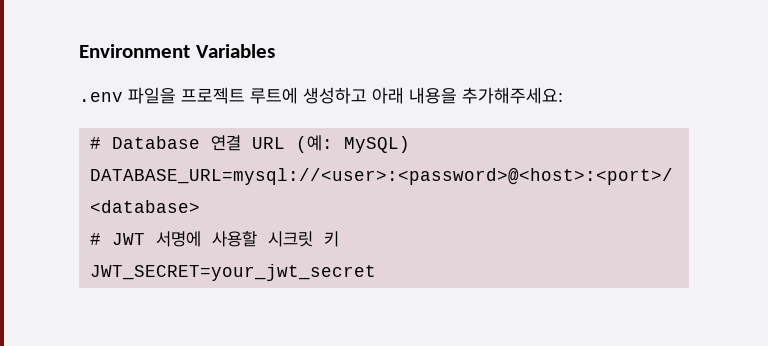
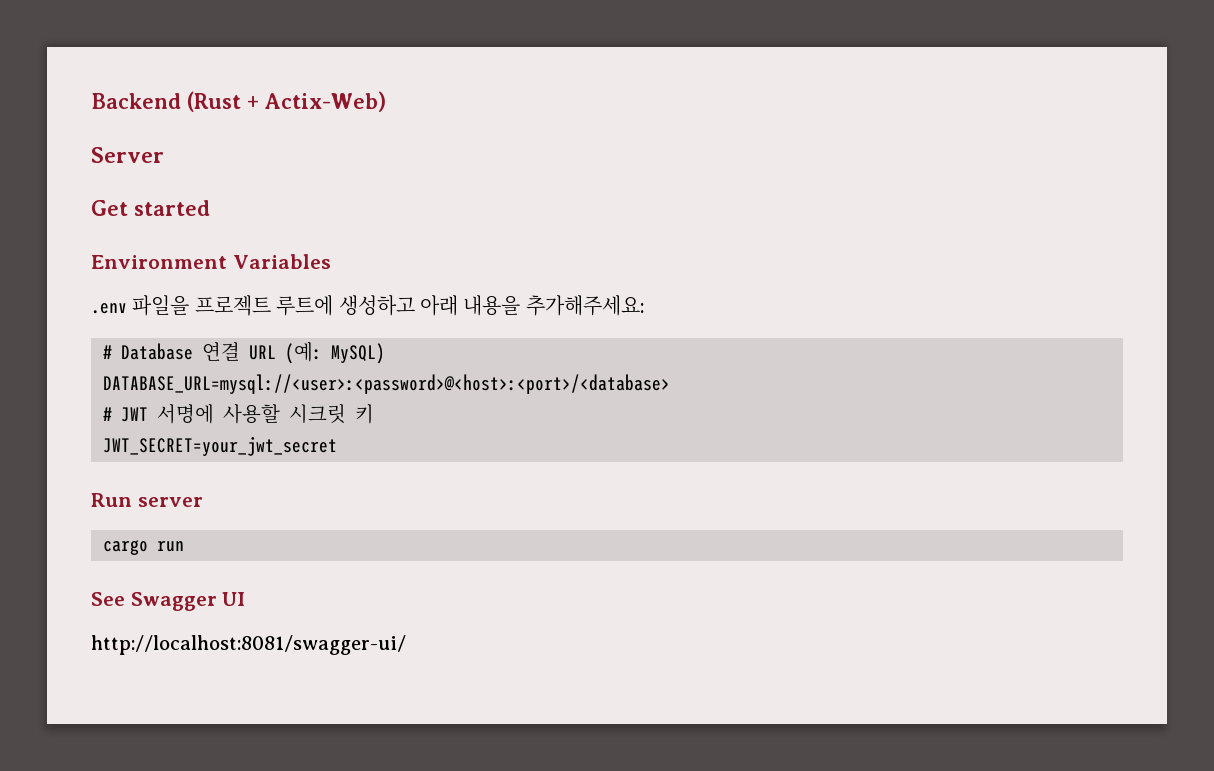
+ Backend (Rust + Actix-Web)
+ Server
+ Get started
+ Run server
+ cargo run
+ See Swagger UI
+ http://localhost:8081/swagger-ui/

